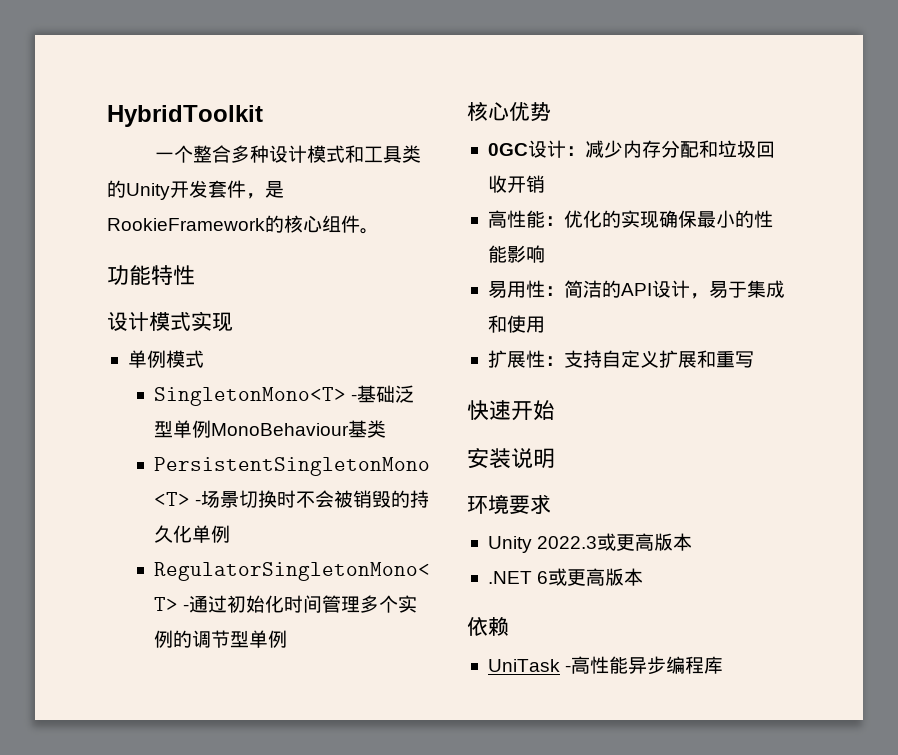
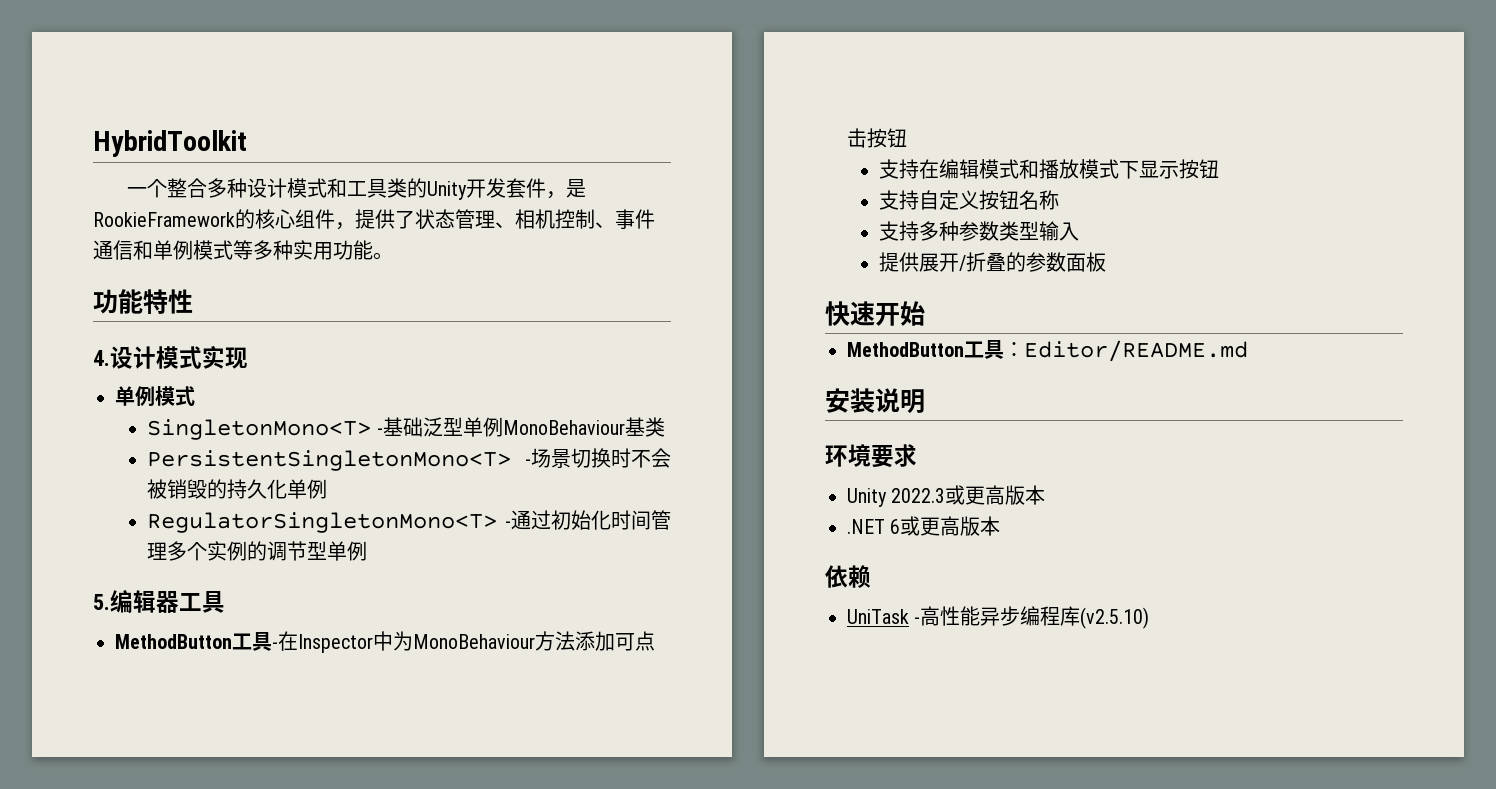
- 一个整合多种设计模式和工具类的Unity开发套件，是RookieFramework的核心组件。
+ 一个整合多种设计模式和工具类的Unity开发套件，是RookieFramework的核心组件，提供了状态管理、相机控制、事件通信和单例模式等多种实用功能。
- 设计模式实现
+ 4.设计模式实现
- 核心优势
- 0GC设计：减少内存分配和垃圾回收开销
- 高性能：优化的实现确保最小的性能影响
- 易用性：简洁的API设计，易于集成和使用
- 扩展性：支持自定义扩展和重写
+ 5.编辑器工具
+ MethodButton工具-在Inspector中为MonoBehaviour方法添加可点击按钮
+ 支持在编辑模式和播放模式下显示按钮
+ 支持自定义按钮名称
+ 支持多种参数类型输入
+ 提供展开/折叠的参数面板
+ MethodButton工具：Editor/README.md
- UniTask -高性能异步编程库
+ UniTask -高性能异步编程库(v2.5.10)

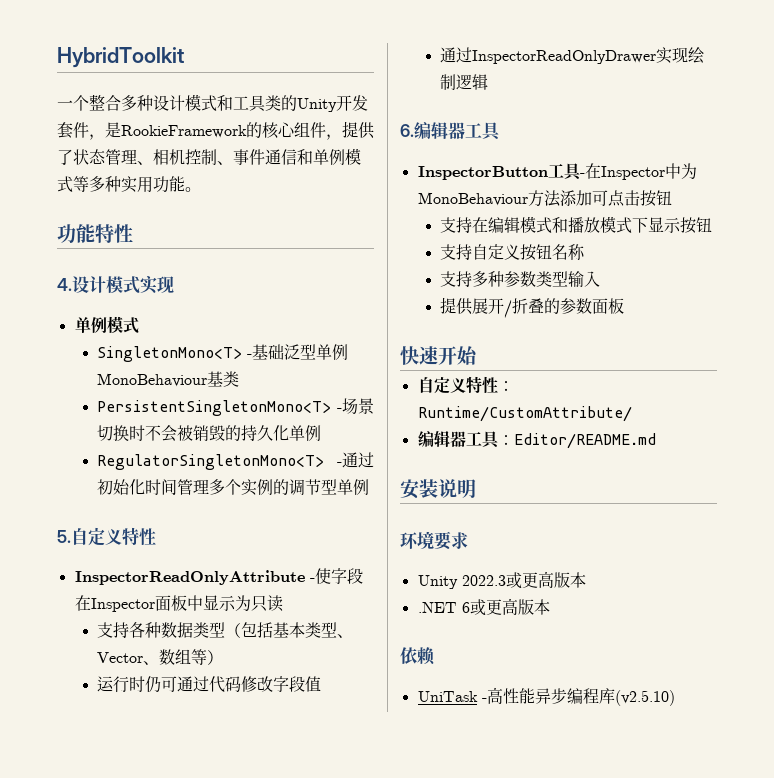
- 5.编辑器工具
+ 5.自定义特性
+ InspectorReadOnlyAttribute -使字段在Inspector面板中显示为只读
+ 支持各种数据类型（包括基本类型、Vector、数组等）
+ 运行时仍可通过代码修改字段值
+ 通过InspectorReadOnlyDrawer实现绘制逻辑
+ 6.编辑器工具
- MethodButton工具-在Inspector中为MonoBehaviour方法添加可点击按钮
+ InspectorButton工具-在Inspector中为MonoBehaviour方法添加可点击按钮
- MethodButton工具：Editor/README.md
+ 自定义特性：Runtime/CustomAttribute/
+ 编辑器工具：Editor/README.md

